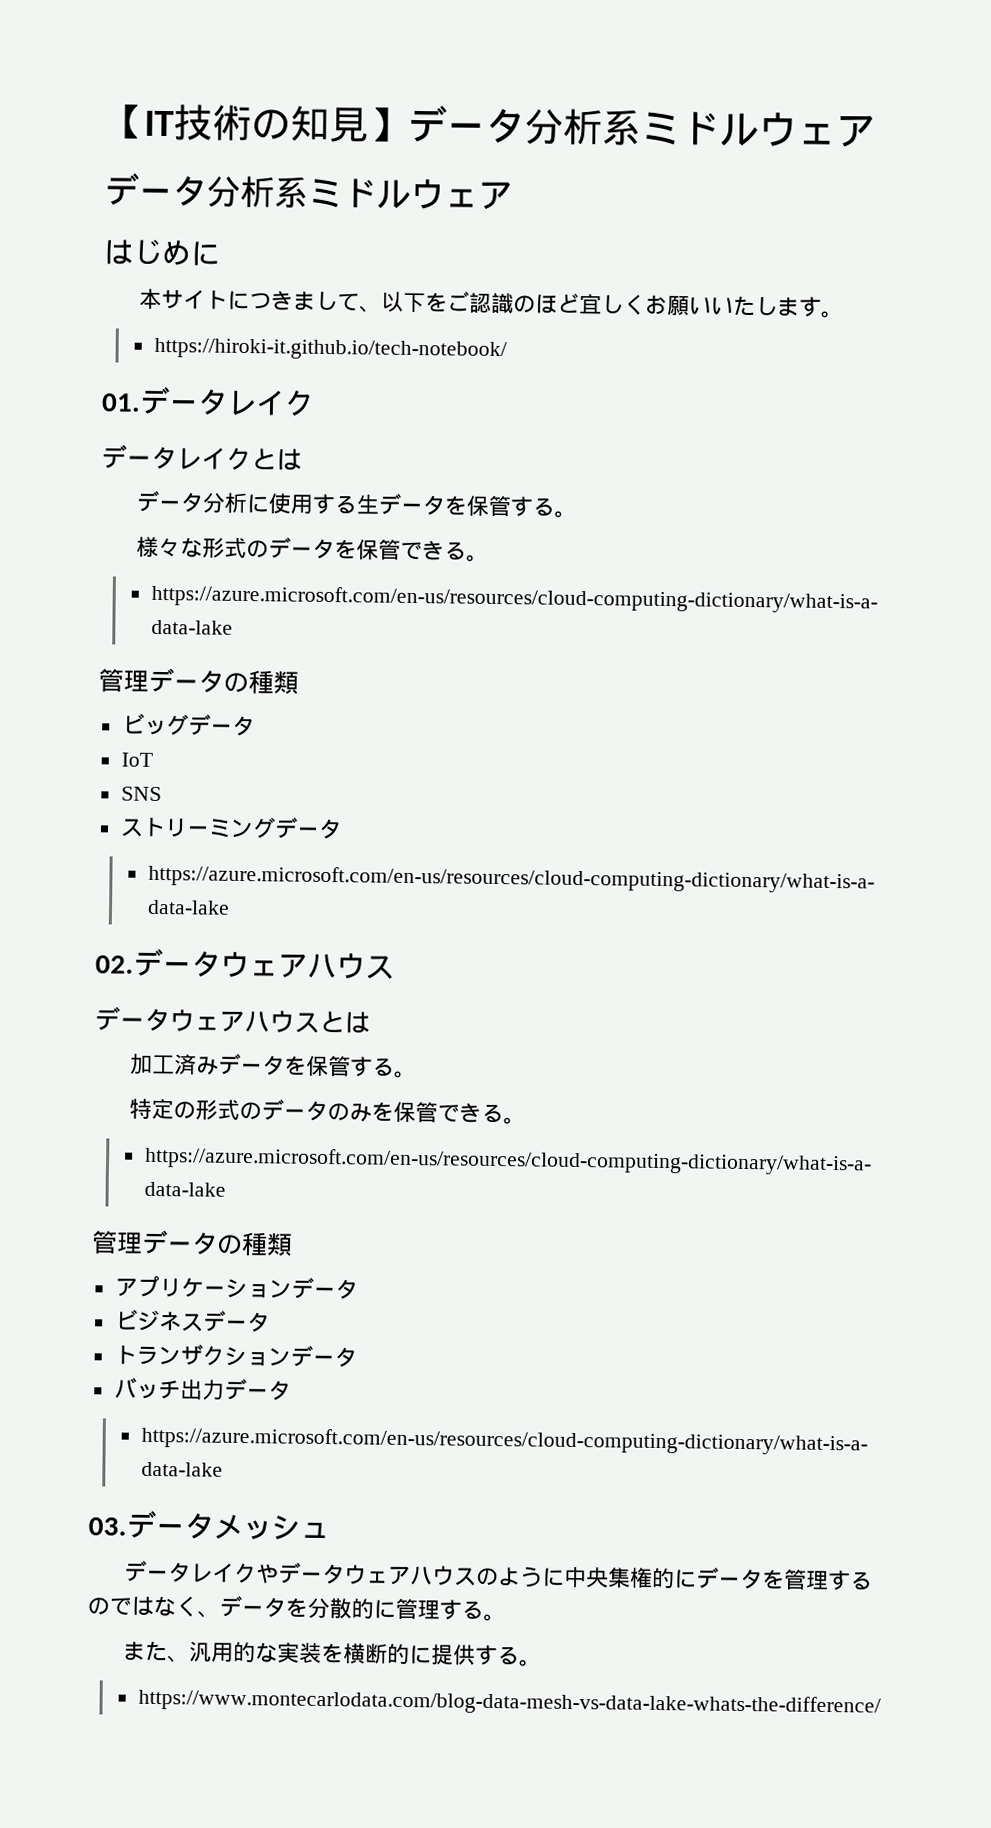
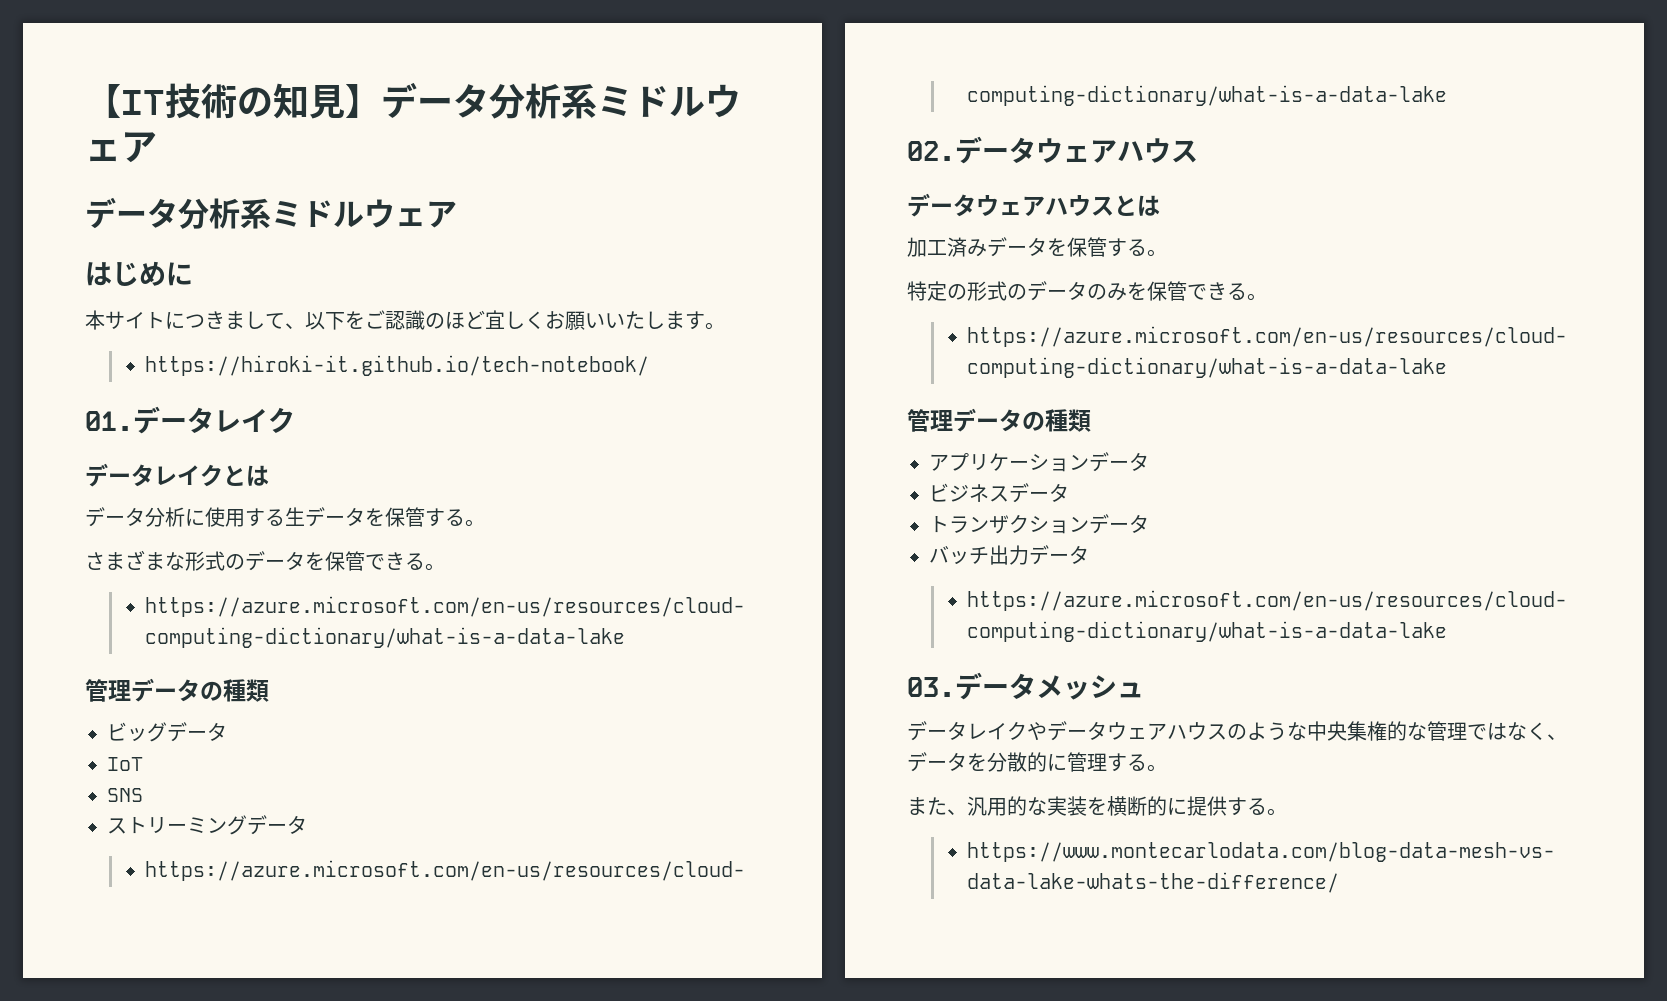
- 様々な形式のデータを保管できる。
+ さまざまな形式のデータを保管できる。
- データレイクやデータウェアハウスのように中央集権的にデータを管理するのではなく、データを分散的に管理する。
+ データレイクやデータウェアハウスのような中央集権的な管理ではなく、データを分散的に管理する。

